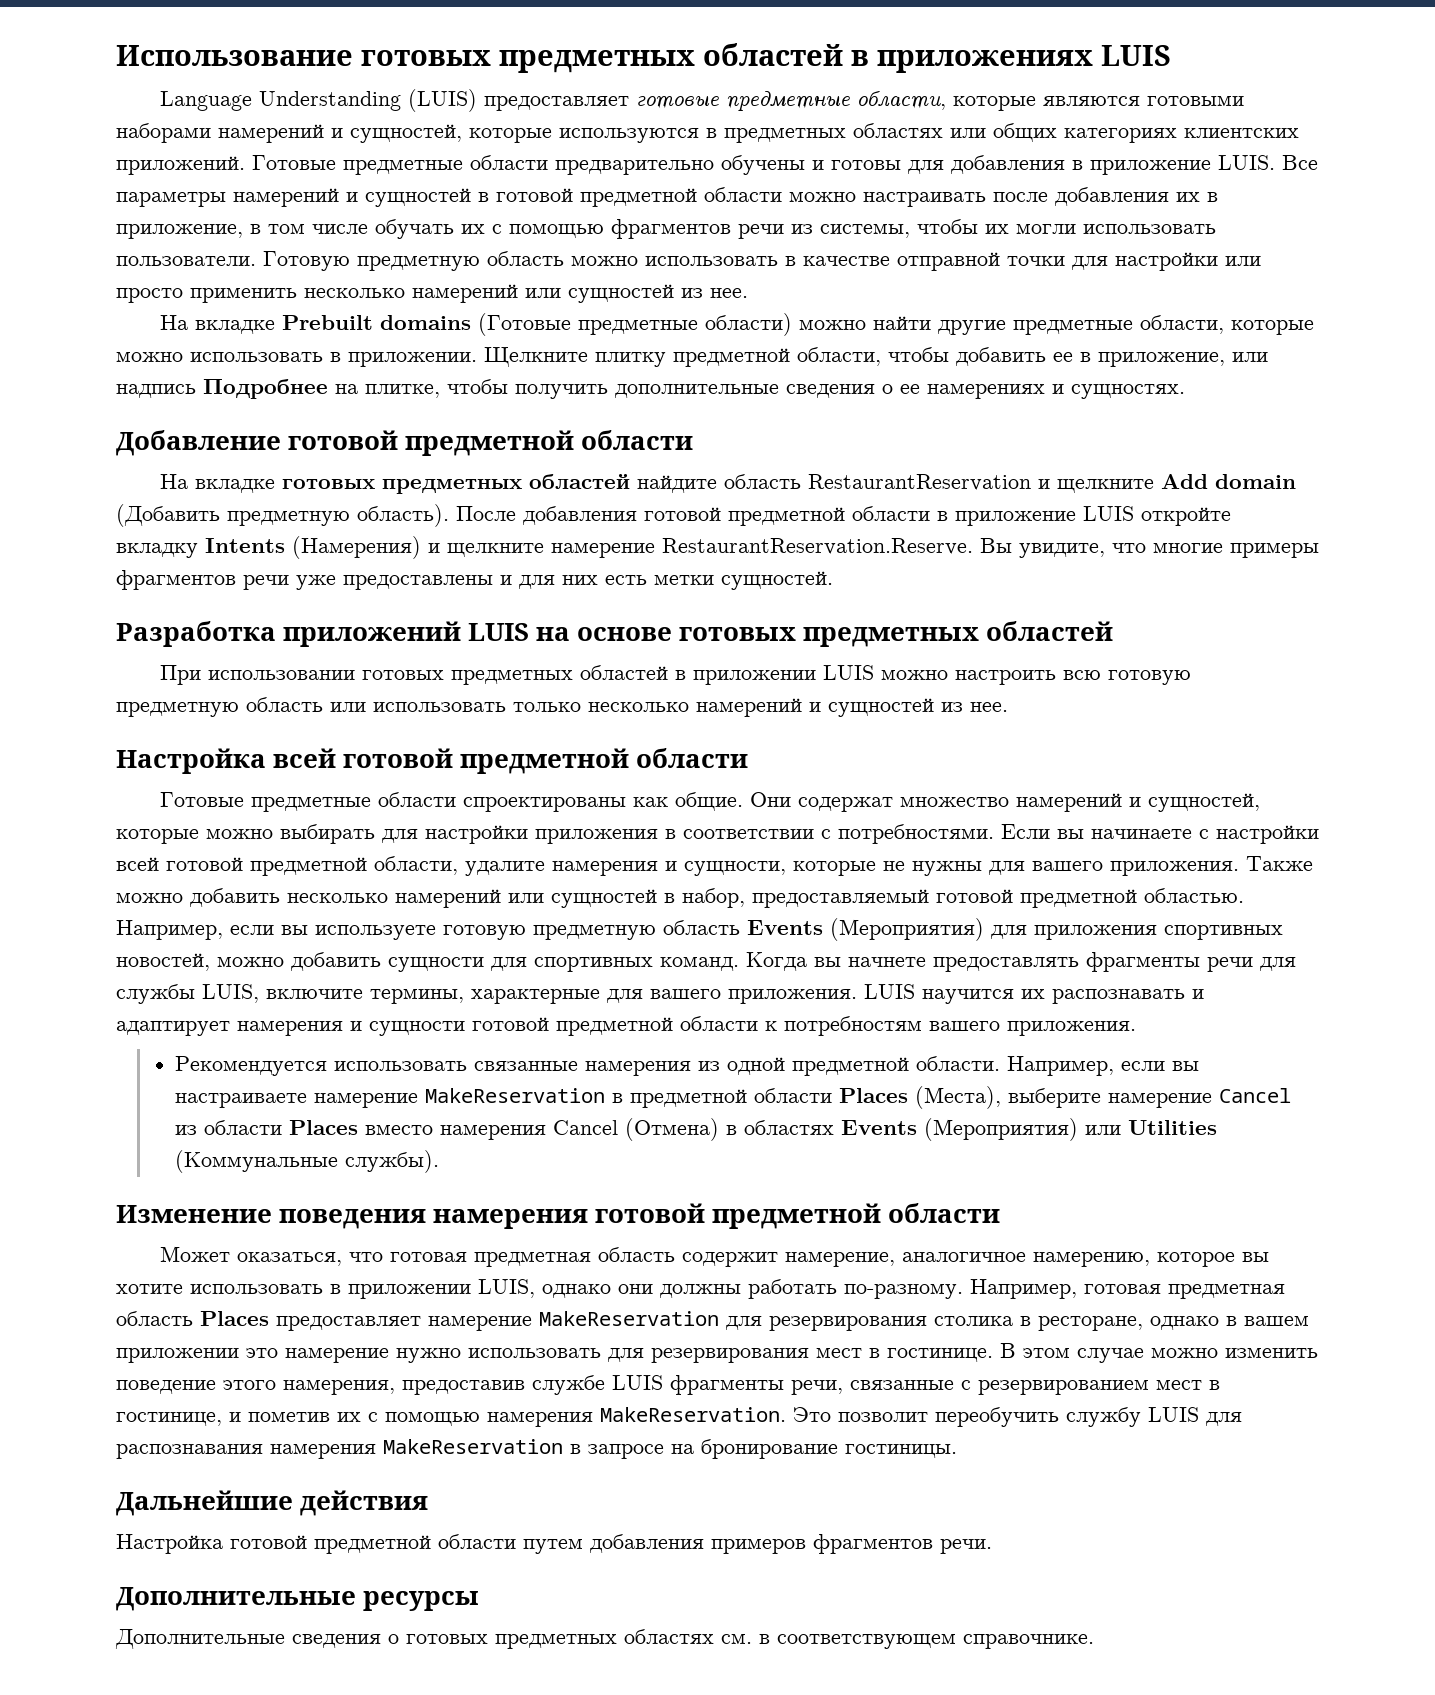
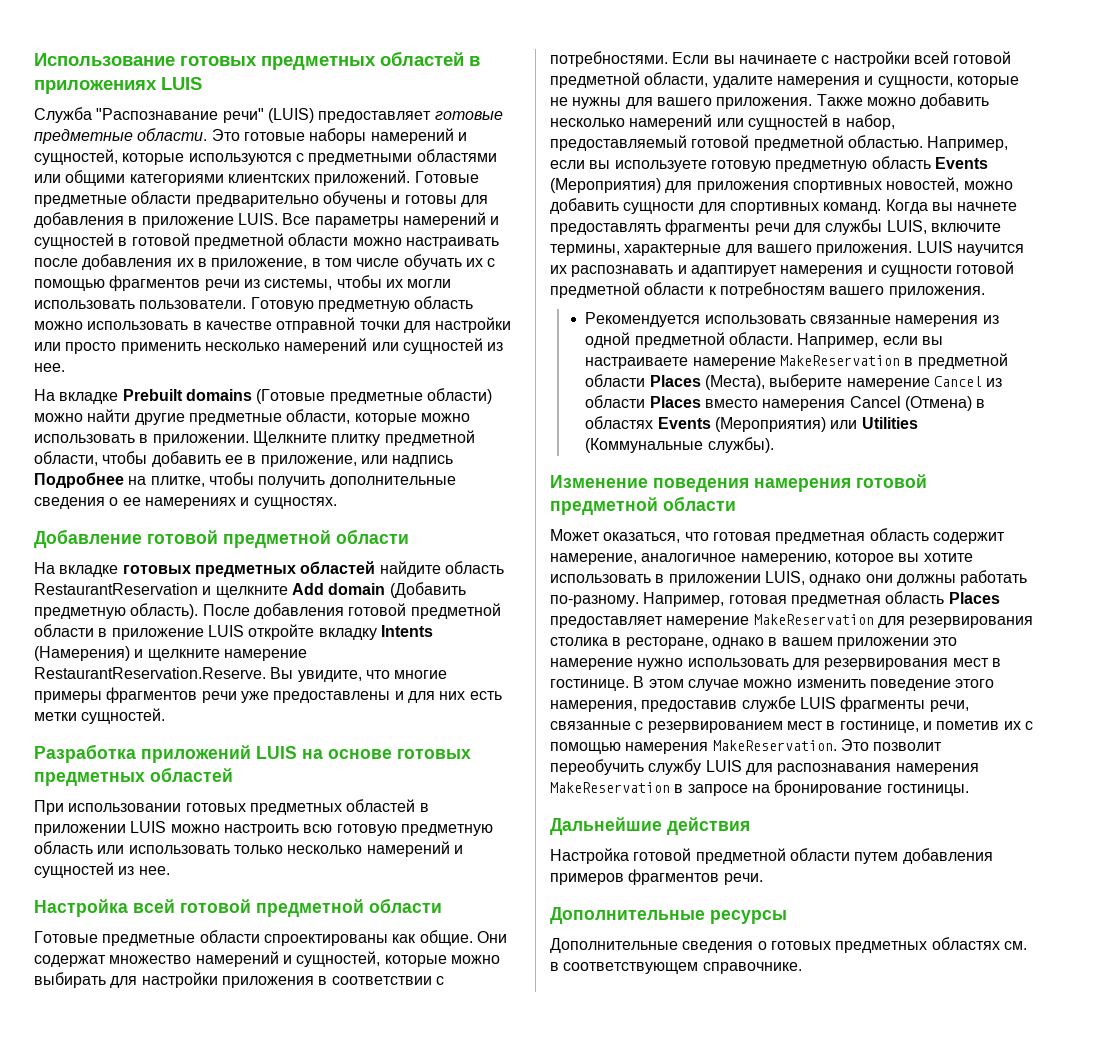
- Language Understanding (LUIS) предоставляет готовые предметные области, которые являются готовыми наборами намерений и сущностей, которые используются в предметных областях или общих категориях клиентских приложений.
+ Служба "Распознавание речи" (LUIS) предоставляет готовые предметные области. Это готовые наборы намерений и сущностей, которые используются с предметными областями или общими категориями клиентских приложений.

